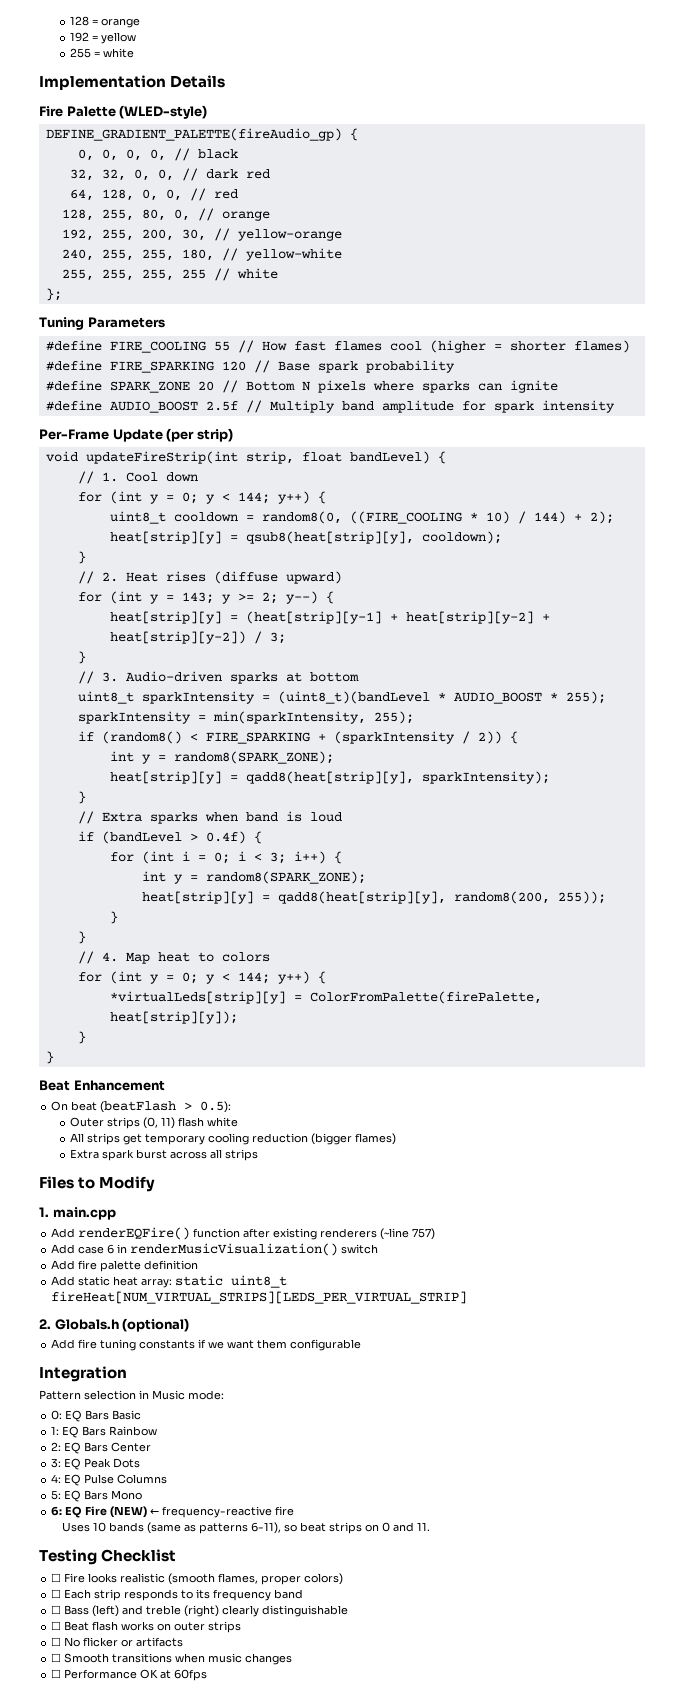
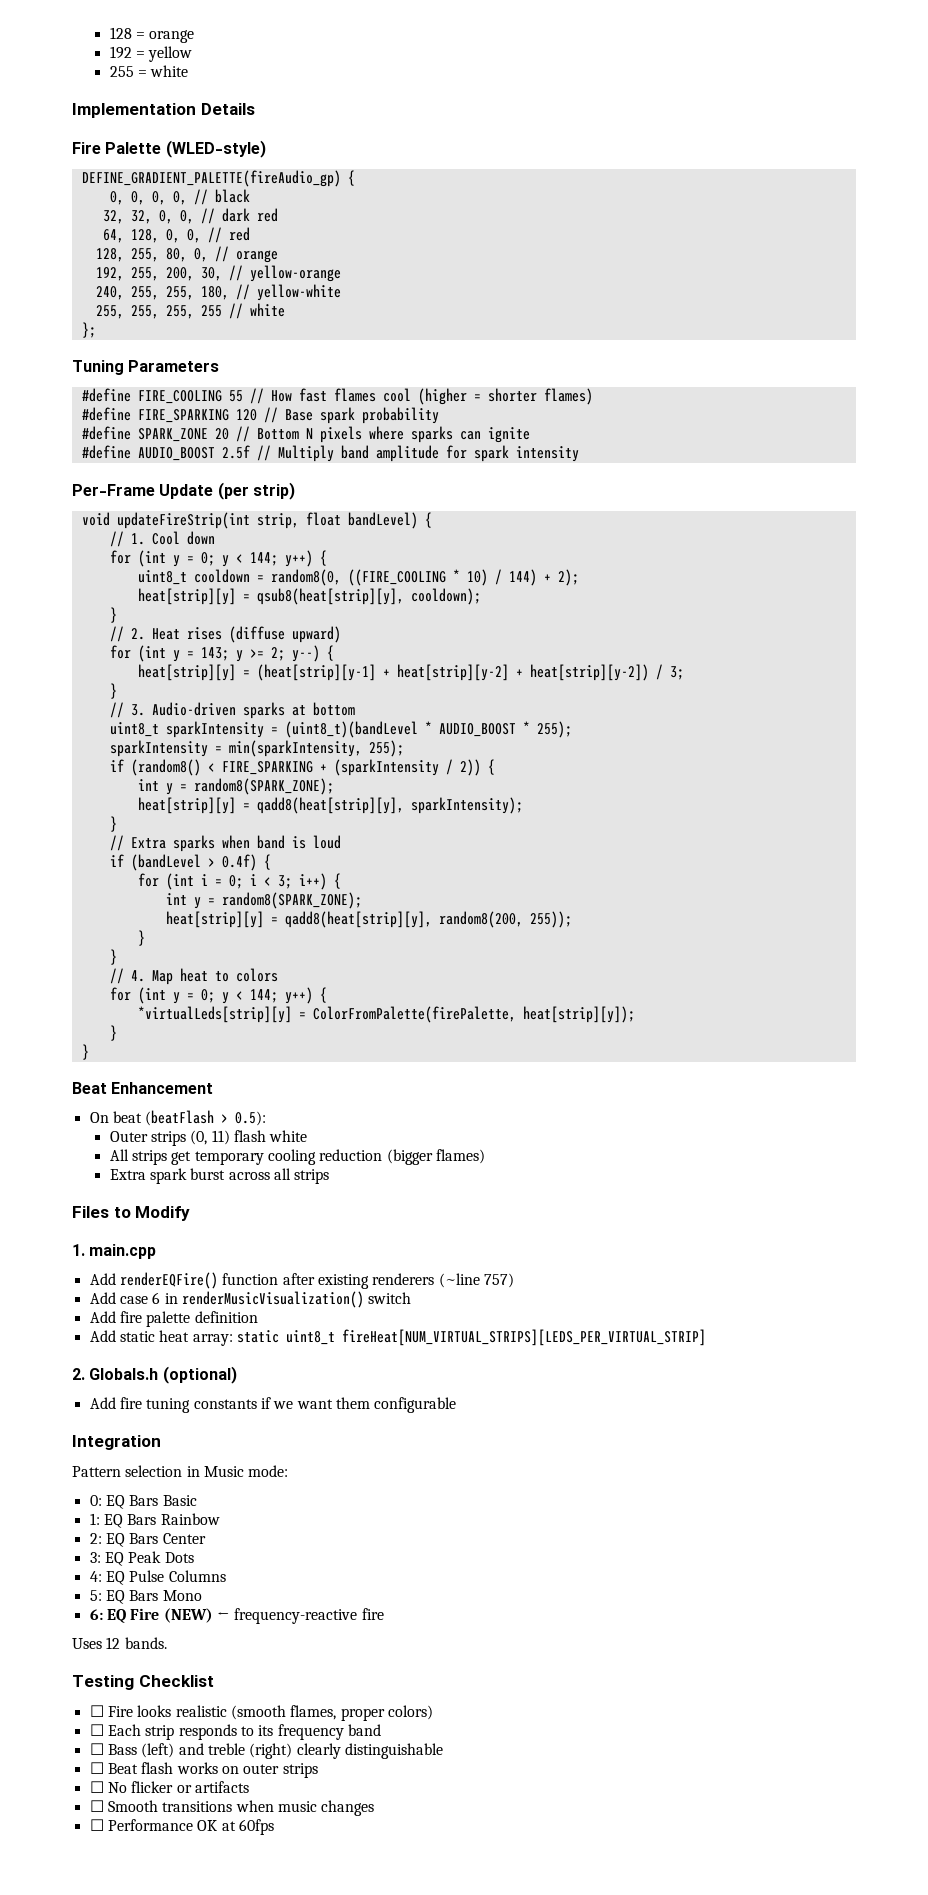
- Uses 10 bands (same as patterns 6-11), so beat strips on 0 and 11.
+ Uses 12 bands.

